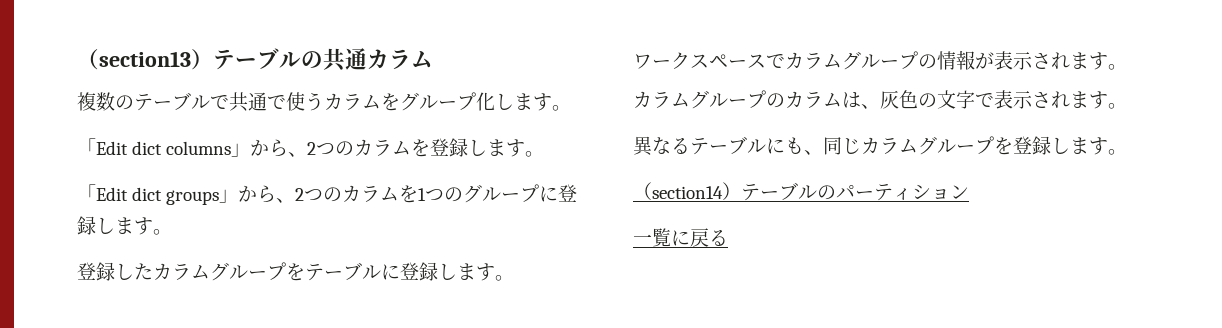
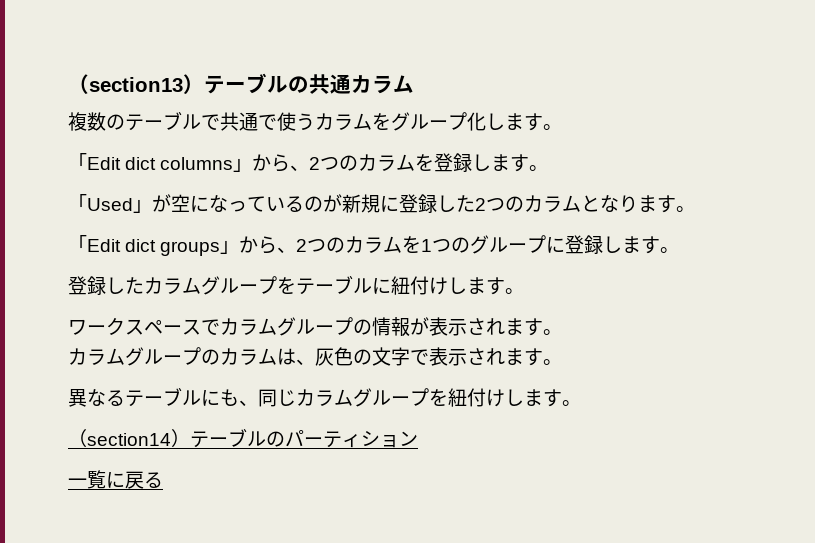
+ 「Used」が空になっているのが新規に登録した2つのカラムとなります。
- 登録したカラムグループをテーブルに登録します。
+ 登録したカラムグループをテーブルに紐付けします。
- 異なるテーブルにも、同じカラムグループを登録します。
+ 異なるテーブルにも、同じカラムグループを紐付けします。

